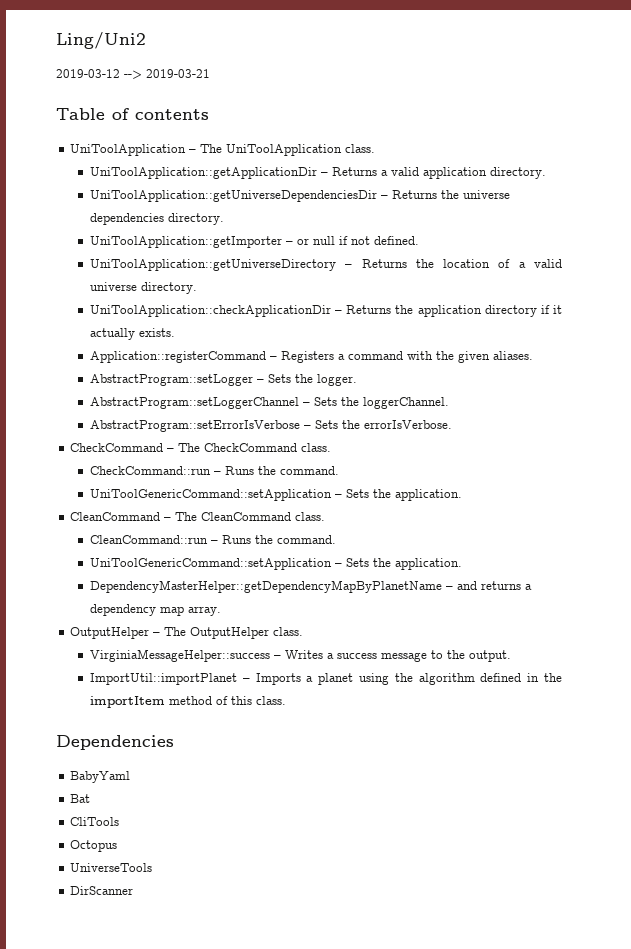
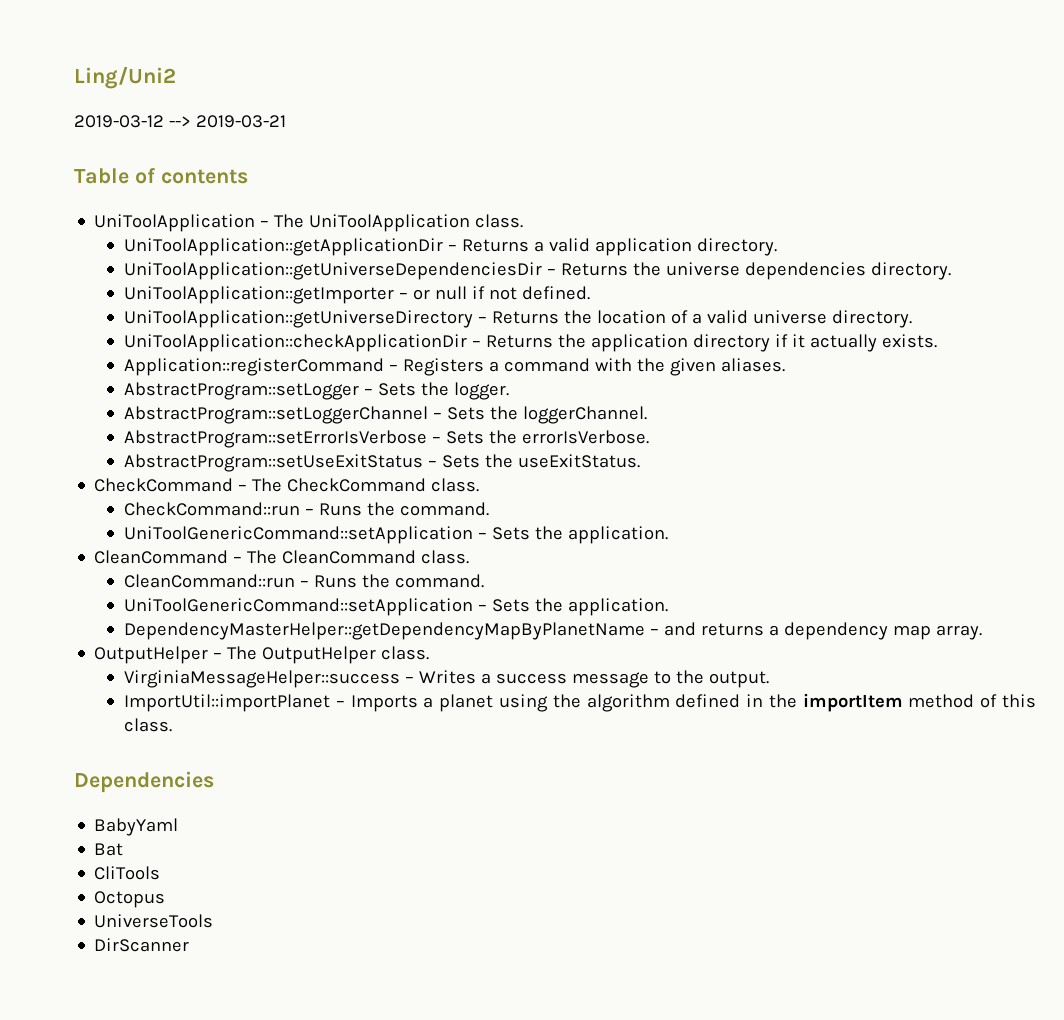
+ AbstractProgram::setUseExitStatus – Sets the useExitStatus.

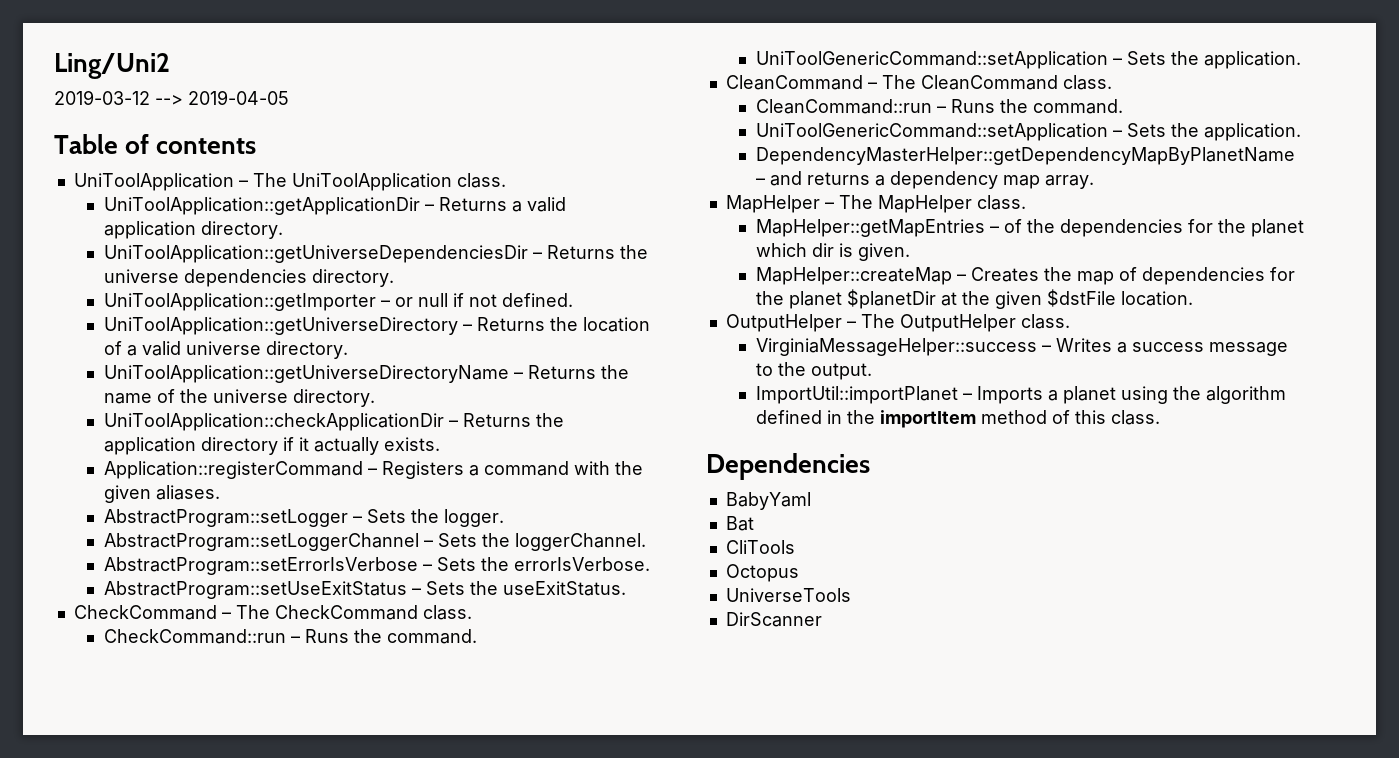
- 2019-03-12 --> 2019-03-21
+ 2019-03-12 --> 2019-04-05
+ UniToolApplication::getUniverseDirectoryName – Returns the name of the universe directory.
+ MapHelper – The MapHelper class.
+ MapHelper::getMapEntries – of the dependencies for the planet which dir is given.
+ MapHelper::createMap – Creates the map of dependencies for the planet $planetDir at the given $dstFile location.

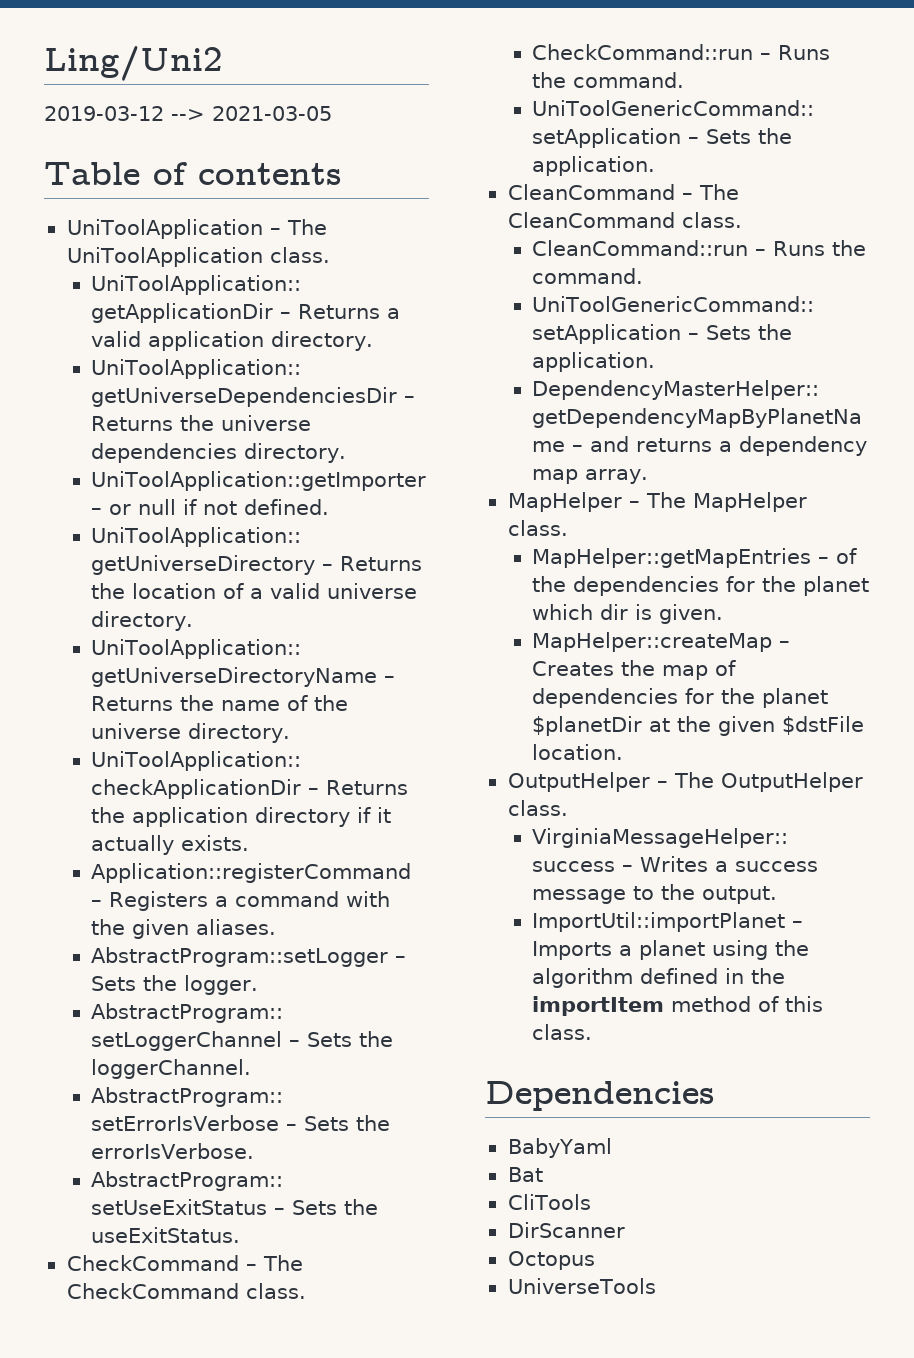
- 2019-03-12 --> 2019-04-05
+ 2019-03-12 --> 2021-03-05
+ DirScanner
- DirScanner

